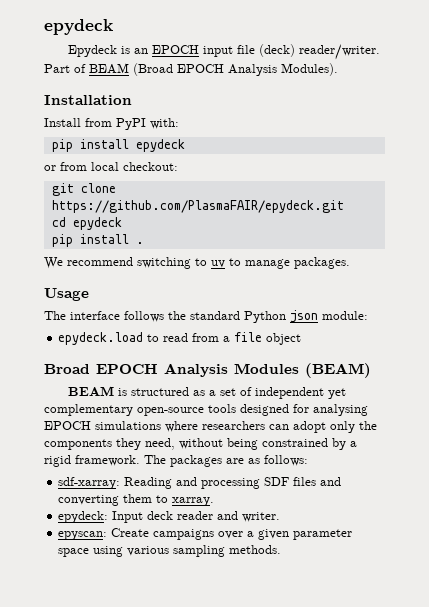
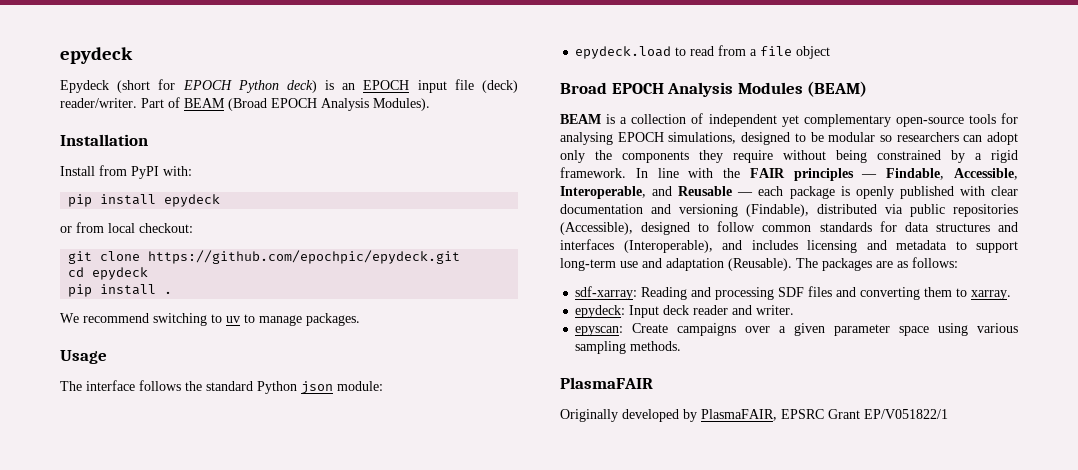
- Epydeck is an EPOCH input file (deck) reader/writer.
+ Epydeck (short for EPOCH Python deck) is an EPOCH input file (deck) reader/writer.
- git clone https://github.com/PlasmaFAIR/epydeck.git
+ git clone https://github.com/epochpic/epydeck.git
- BEAM is structured as a set of independent yet complementary open-source tools designed for analysing EPOCH simulations where researchers can adopt only the components they need, without being constrained by a rigid framework.
+ BEAM is a collection of independent yet complementary open-source tools for analysing EPOCH simulations, designed to be modular so researchers can adopt only the components they require without being constrained by a rigid framework.
+ In line with the FAIR principles — Findable, Accessible, Interoperable, and Reusable — each package is openly published with clear documentation and versioning (Findable), distributed via public repositories (Accessible), designed to follow common standards for data structures and interfaces (Interoperable), and includes licensing and metadata to support long-term use and adaptation (Reusable).
+ PlasmaFAIR
+ Originally developed by PlasmaFAIR, EPSRC Grant EP/V051822/1

